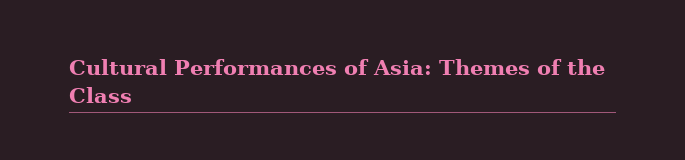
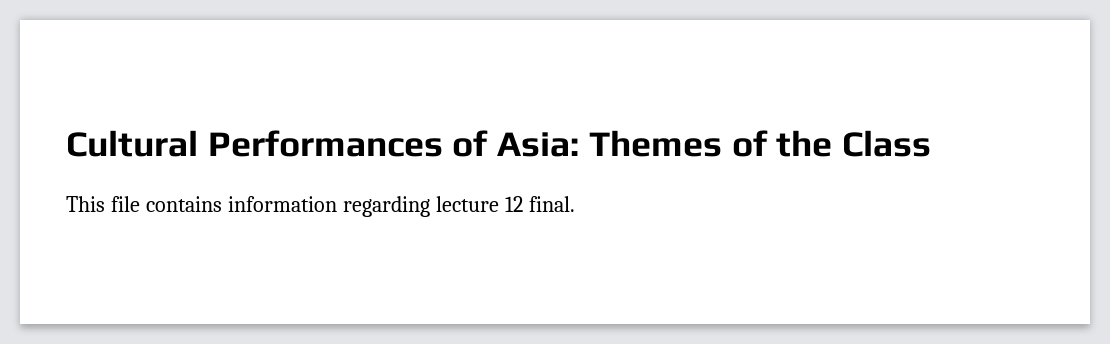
+ This file contains information regarding lecture 12 final.

